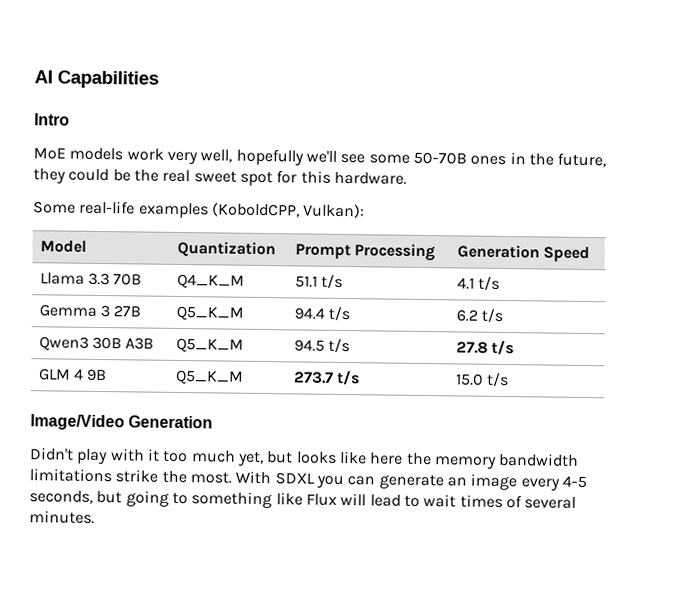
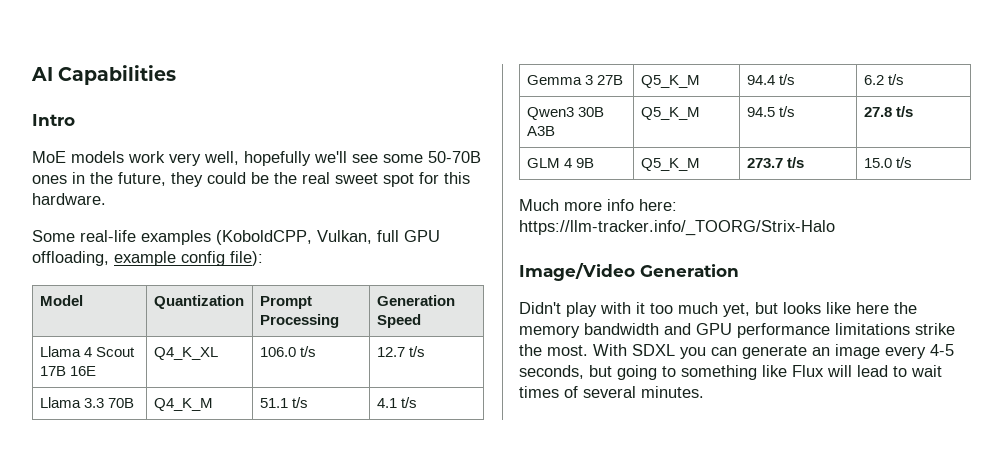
- Some real-life examples (KoboldCPP, Vulkan):
+ Some real-life examples (KoboldCPP, Vulkan, full GPU offloading, example config file):
+ Llama 4 Scout 17B 16E | Q4_K_XL | 106.0 t/s | 12.7 t/s
+ Much more info here: https://llm-tracker.info/_TOORG/Strix-Halo
- Didn't play with it too much yet, but looks like here the memory bandwidth limitations strike the most.
+ Didn't play with it too much yet, but looks like here the memory bandwidth and GPU performance limitations strike the most.

